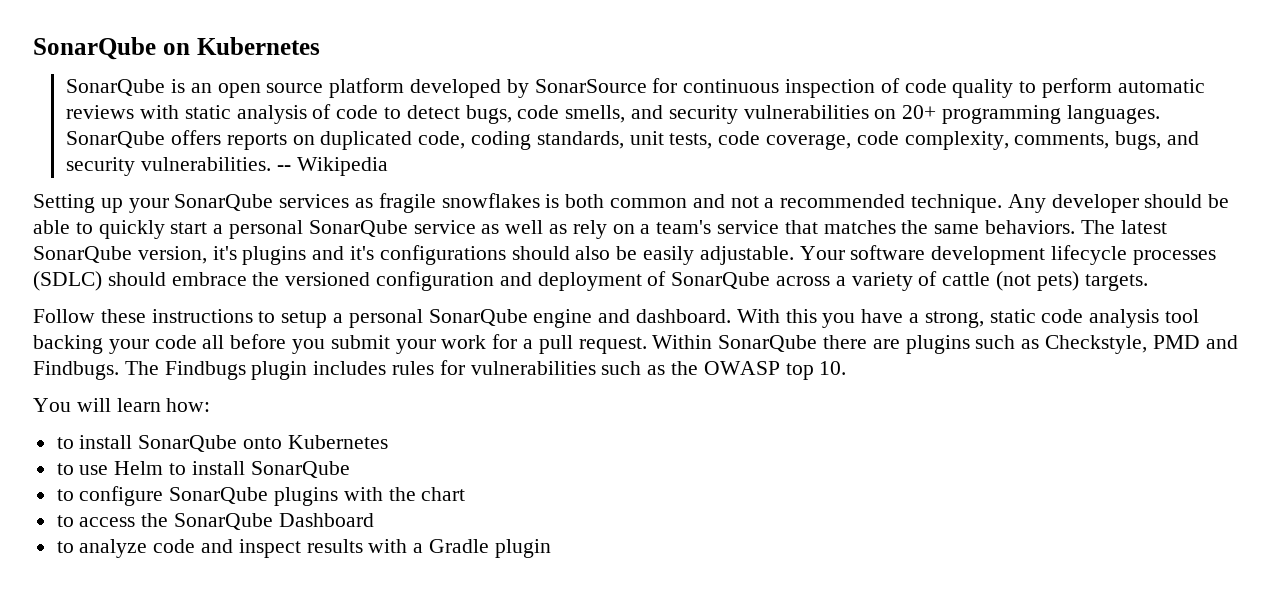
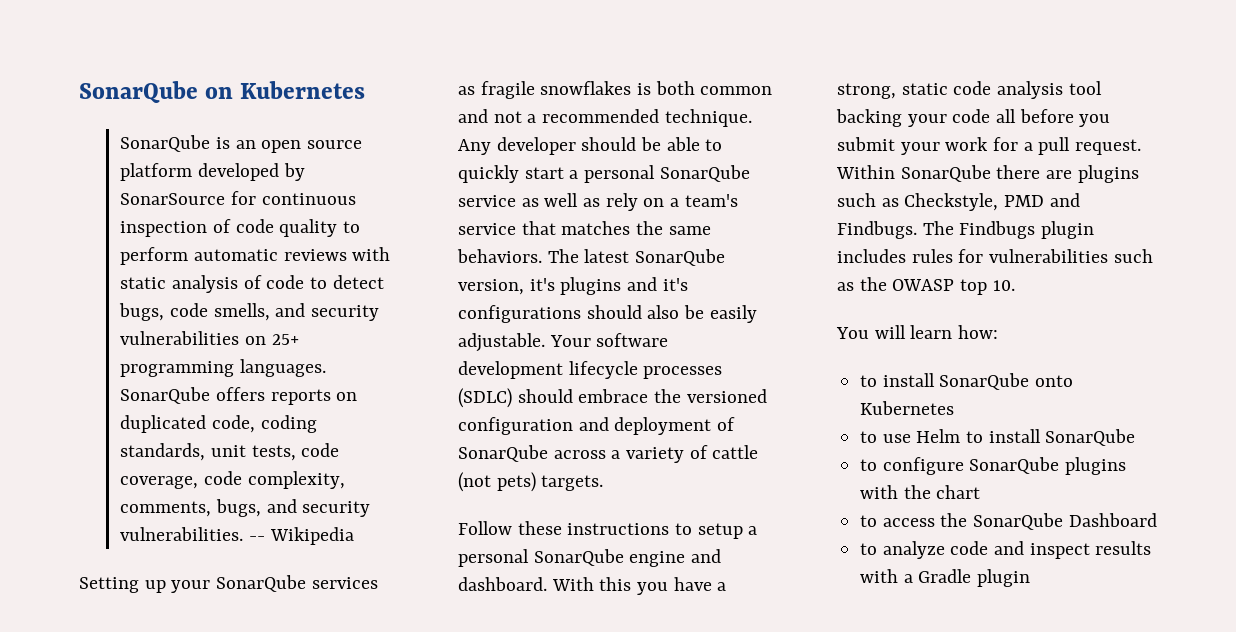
- SonarQube is an open source platform developed by SonarSource for continuous inspection of code quality to perform automatic reviews with static analysis of code to detect bugs, code smells, and security vulnerabilities on 20+ programming languages.
+ SonarQube is an open source platform developed by SonarSource for continuous inspection of code quality to perform automatic reviews with static analysis of code to detect bugs, code smells, and security vulnerabilities on 25+ programming languages.

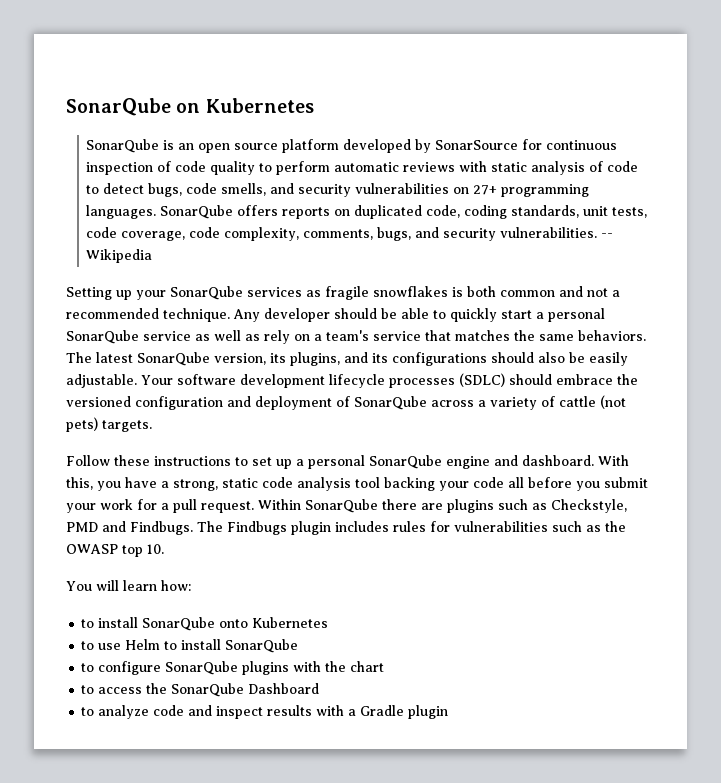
- SonarQube is an open source platform developed by SonarSource for continuous inspection of code quality to perform automatic reviews with static analysis of code to detect bugs, code smells, and security vulnerabilities on 25+ programming languages.
+ SonarQube is an open source platform developed by SonarSource for continuous inspection of code quality to perform automatic reviews with static analysis of code to detect bugs, code smells, and security vulnerabilities on 27+ programming languages.
- The latest SonarQube version, it's plugins and it's configurations should also be easily adjustable.
+ The latest SonarQube version, its plugins, and its configurations should also be easily adjustable.
- Follow these instructions to setup a personal SonarQube engine and dashboard.
+ Follow these instructions to set up a personal SonarQube engine and dashboard.
- With this you have a strong, static code analysis tool backing your code all before you submit your work for a pull request.
+ With this, you have a strong, static code analysis tool backing your code all before you submit your work for a pull request.

